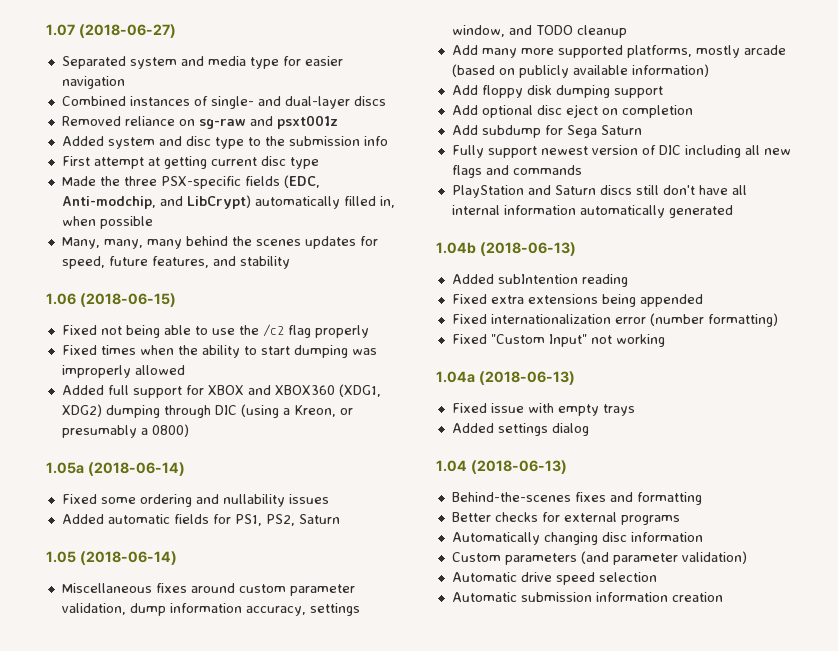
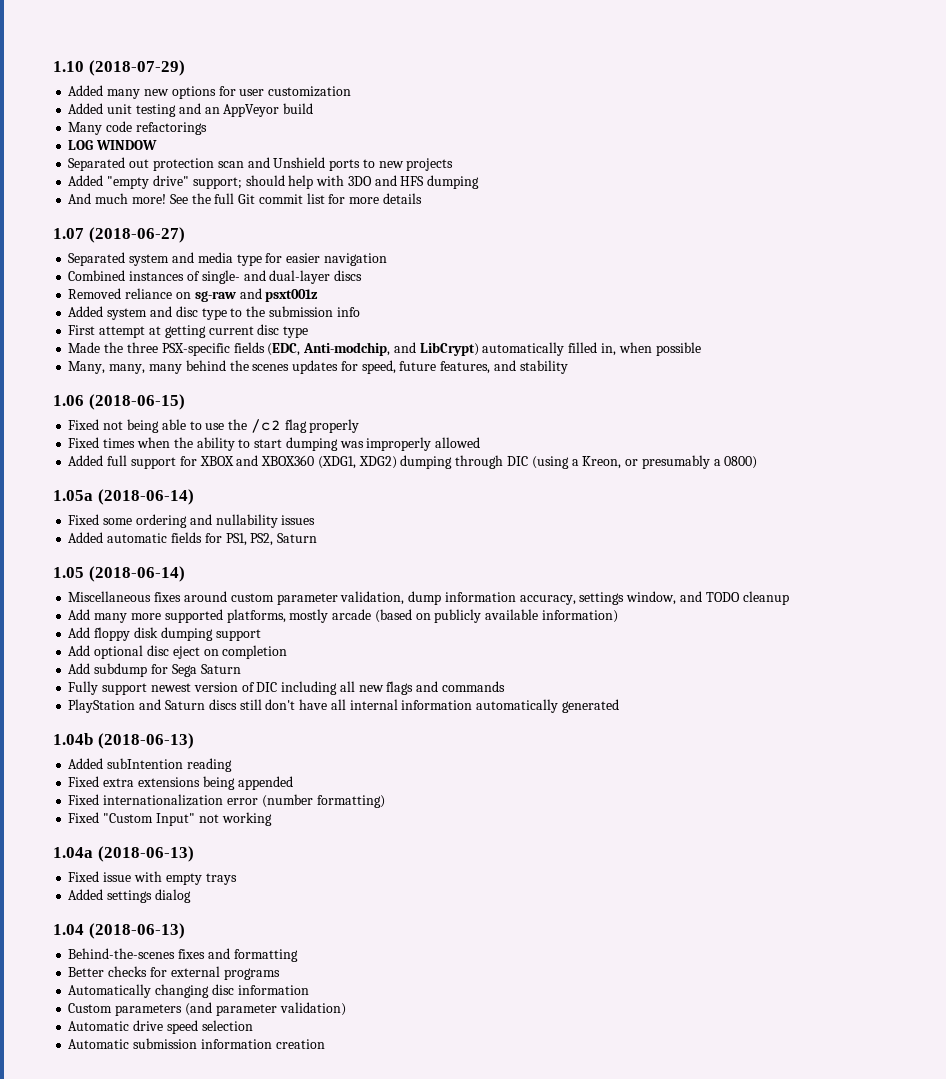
+ 1.10 (2018-07-29)
+ Added many new options for user customization
+ Added unit testing and an AppVeyor build
+ Many code refactorings
+ LOG WINDOW
+ Separated out protection scan and Unshield ports to new projects
+ Added "empty drive" support; should help with 3DO and HFS dumping
+ And much more! See the full Git commit list for more details

